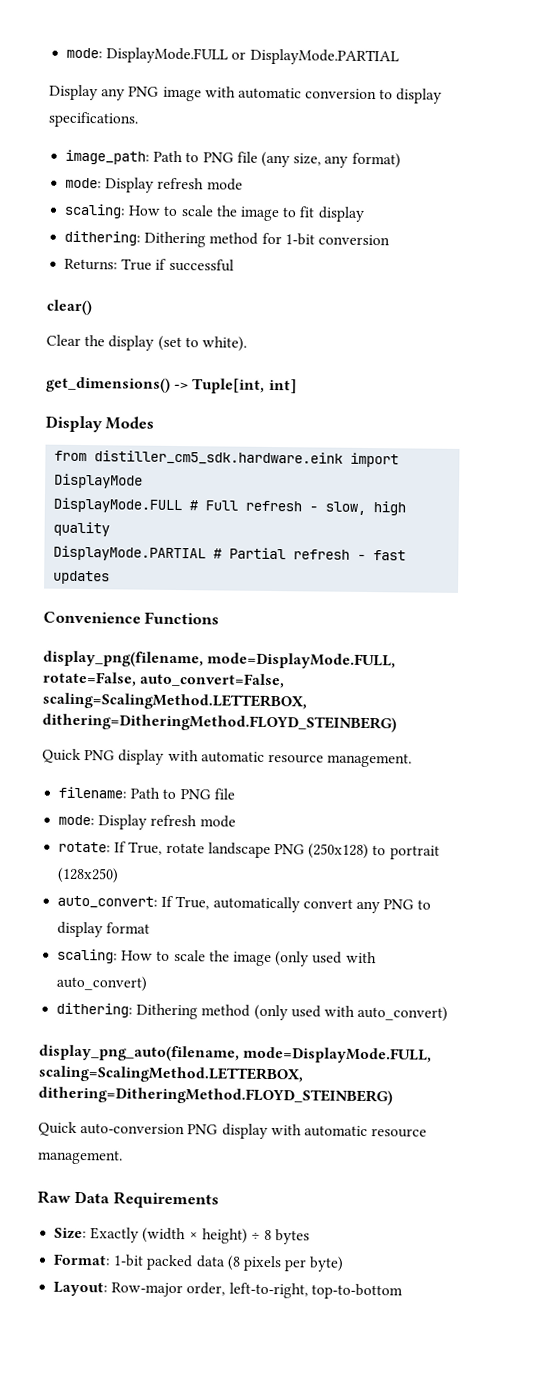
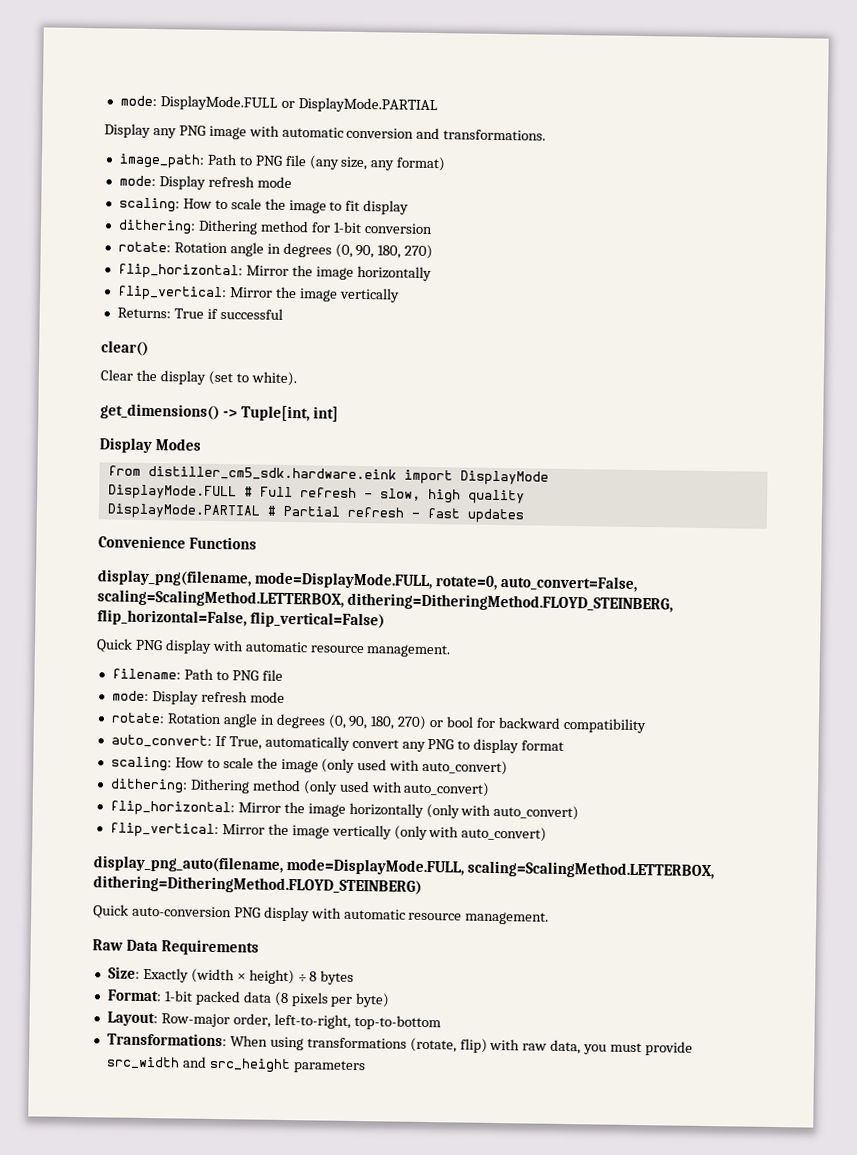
- Display any PNG image with automatic conversion to display specifications.
+ Display any PNG image with automatic conversion and transformations.
  dithering: Dithering method for 1-bit conversion
+ rotate: Rotation angle in degrees (0, 90, 180, 270)
+ flip_horizontal: Mirror the image horizontally
+ flip_vertical: Mirror the image vertically
- display_png(filename, mode=DisplayMode.FULL, rotate=False, auto_convert=False, scaling=ScalingMethod.LETTERBOX, dithering=DitheringMethod.FLOYD_STEINBERG)
+ display_png(filename, mode=DisplayMode.FULL, rotate=0, auto_convert=False, scaling=ScalingMethod.LETTERBOX, dithering=DitheringMethod.FLOYD_STEINBERG, flip_horizontal=False, flip_vertical=False)
- rotate: If True, rotate landscape PNG (250x128) to portrait (128x250)
+ rotate: Rotation angle in degrees (0, 90, 180, 270) or bool for backward compatibility
+ flip_horizontal: Mirror the image horizontally (only with auto_convert)
+ flip_vertical: Mirror the image vertically (only with auto_convert)
+ Transformations: When using transformations (rotate, flip) with raw data, you must provide src_width and src_height parameters

